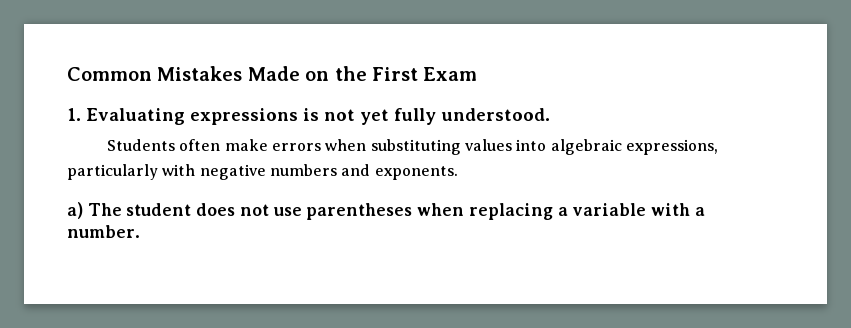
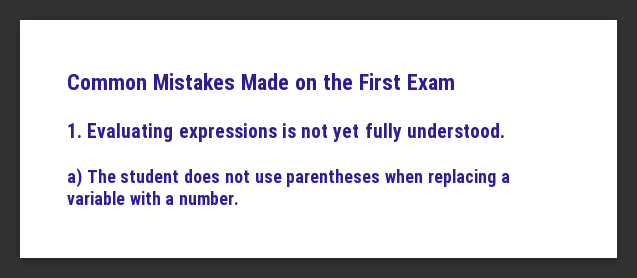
- Students often make errors when substituting values into algebraic expressions, particularly with negative numbers and exponents.

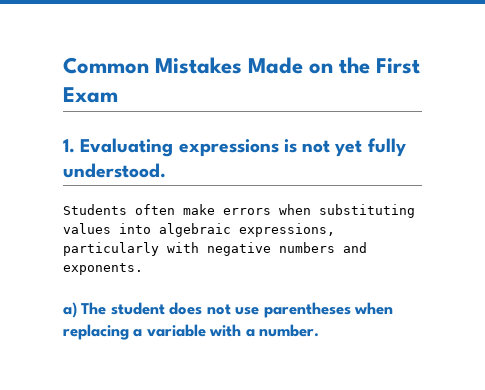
+ Students often make errors when substituting values into algebraic expressions, particularly with negative numbers and exponents.

